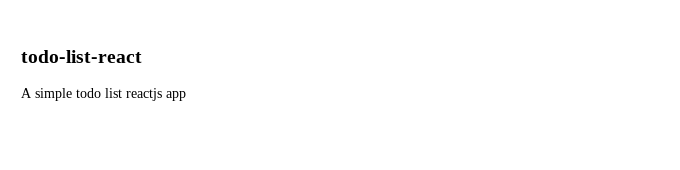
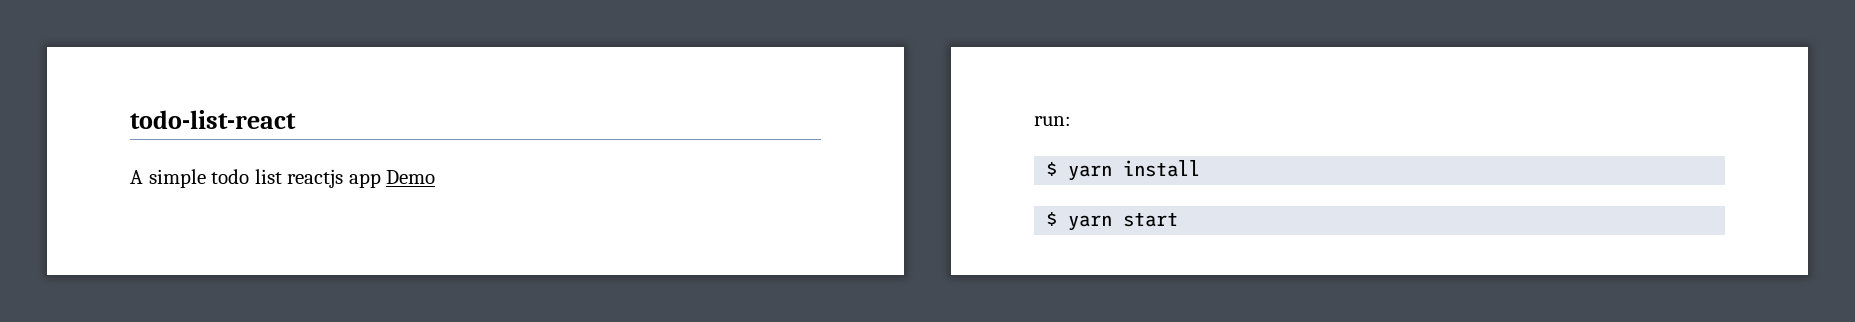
- A simple todo list reactjs app
+ A simple todo list reactjs app Demo
+ run:
+ $ yarn install
+ $ yarn start

